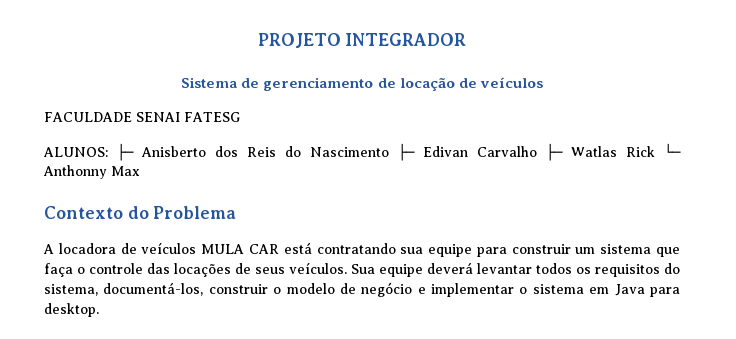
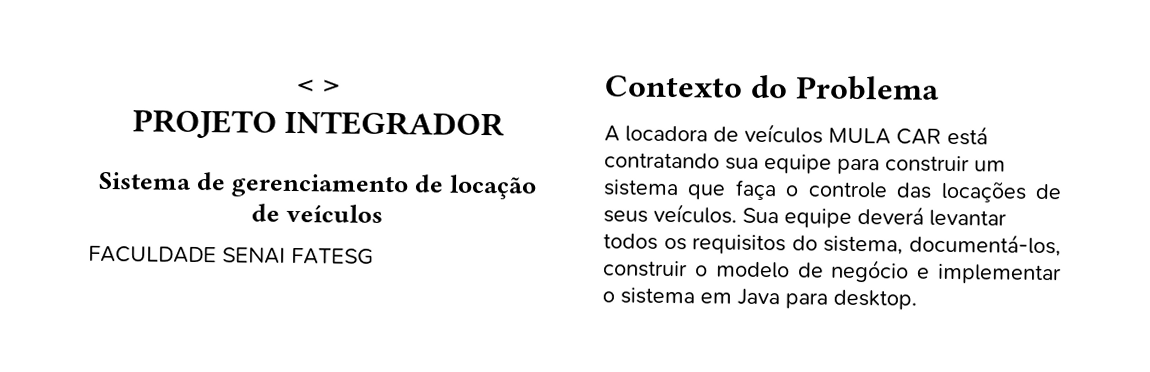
+ < >
- ALUNOS: ├─ Anisberto dos Reis do Nascimento ├─ Edivan Carvalho ├─ Watlas Rick └─ Anthonny Max

